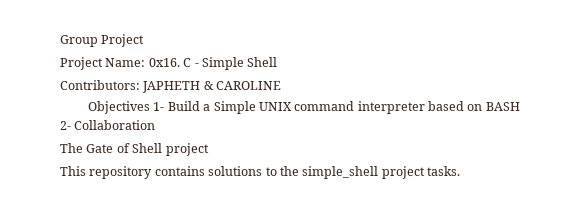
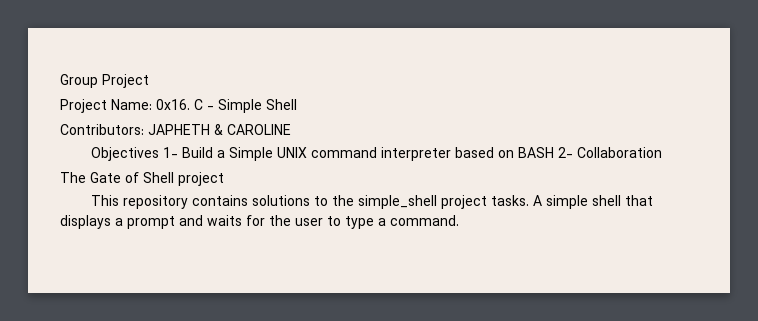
+ A simple shell that displays a prompt and waits for the user to type a command.

